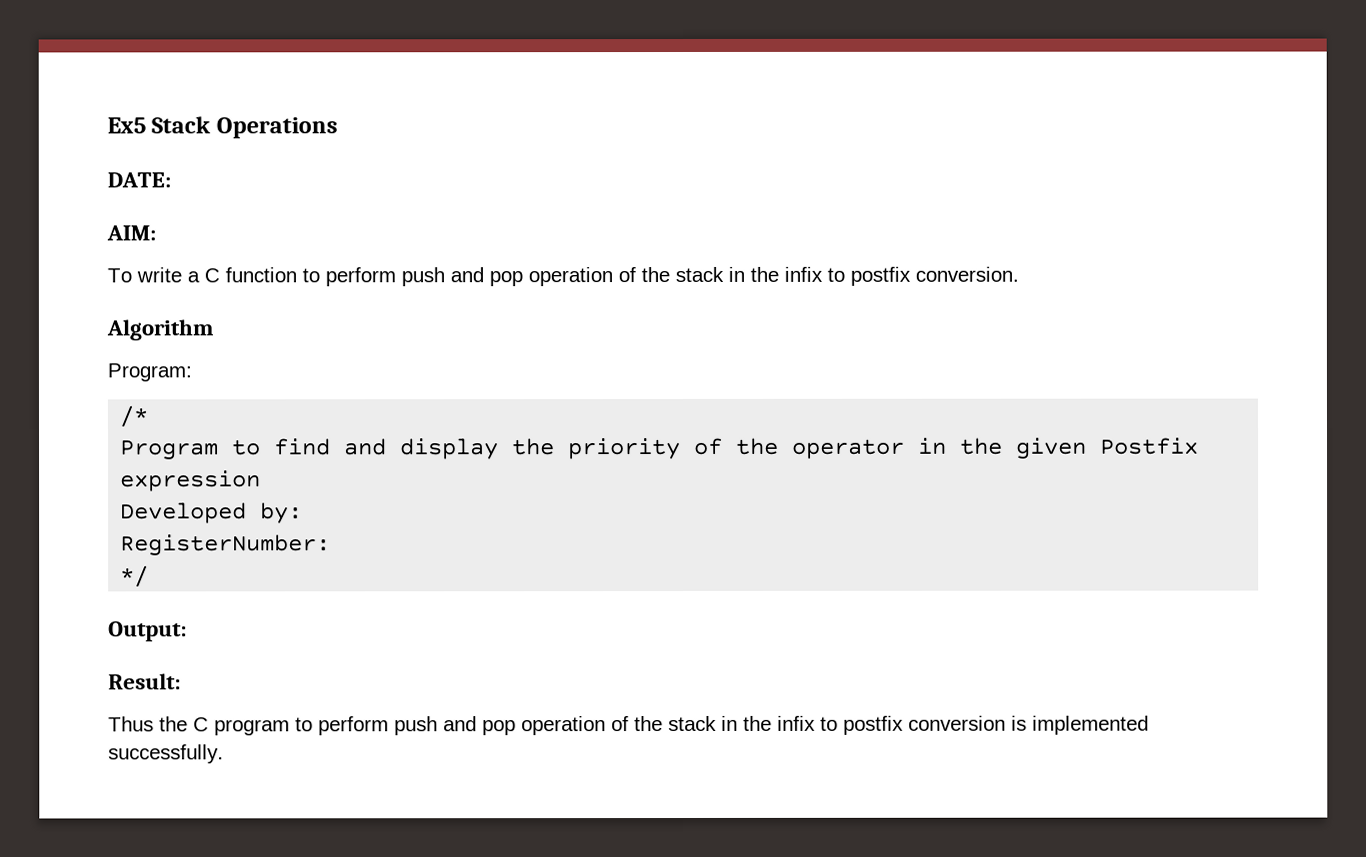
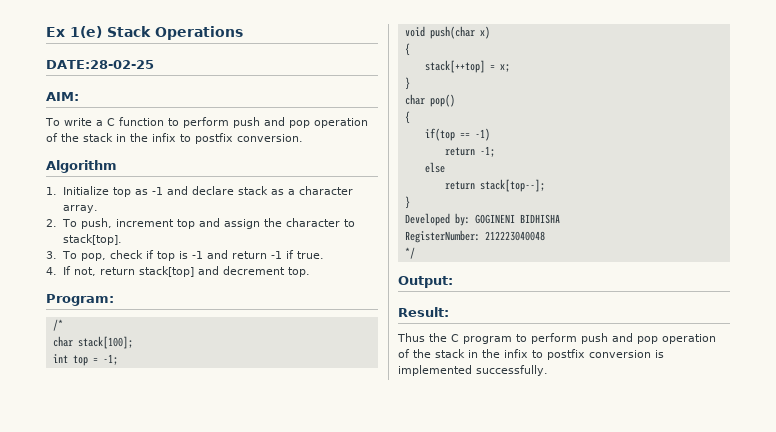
- Ex5 Stack Operations
+ Ex 1(e) Stack Operations
- DATE:
+ DATE:28-02-25
+ 1. Initialize top as -1 and declare stack as a character array.
+ 2. To push, increment top and assign the character to stack[top].
+ 3. To pop, check if top is -1 and return -1 if true.
+ 4. If not, return stack[top] and decrement top.
  Program:
  /*
- Program to find and display the priority of the operator in the given Postfix expression
+ char stack[100];
+ int top = -1;
+ void push(char x)
+ {
+ stack[++top] = x;
+ }
+ char pop()
+ {
+ if(top == -1)
+ return -1;
+ else
+ return stack[top--];
+ }
- Developed by:
+ Developed by: GOGINENI BIDHISHA
- RegisterNumber:
+ RegisterNumber: 212223040048

